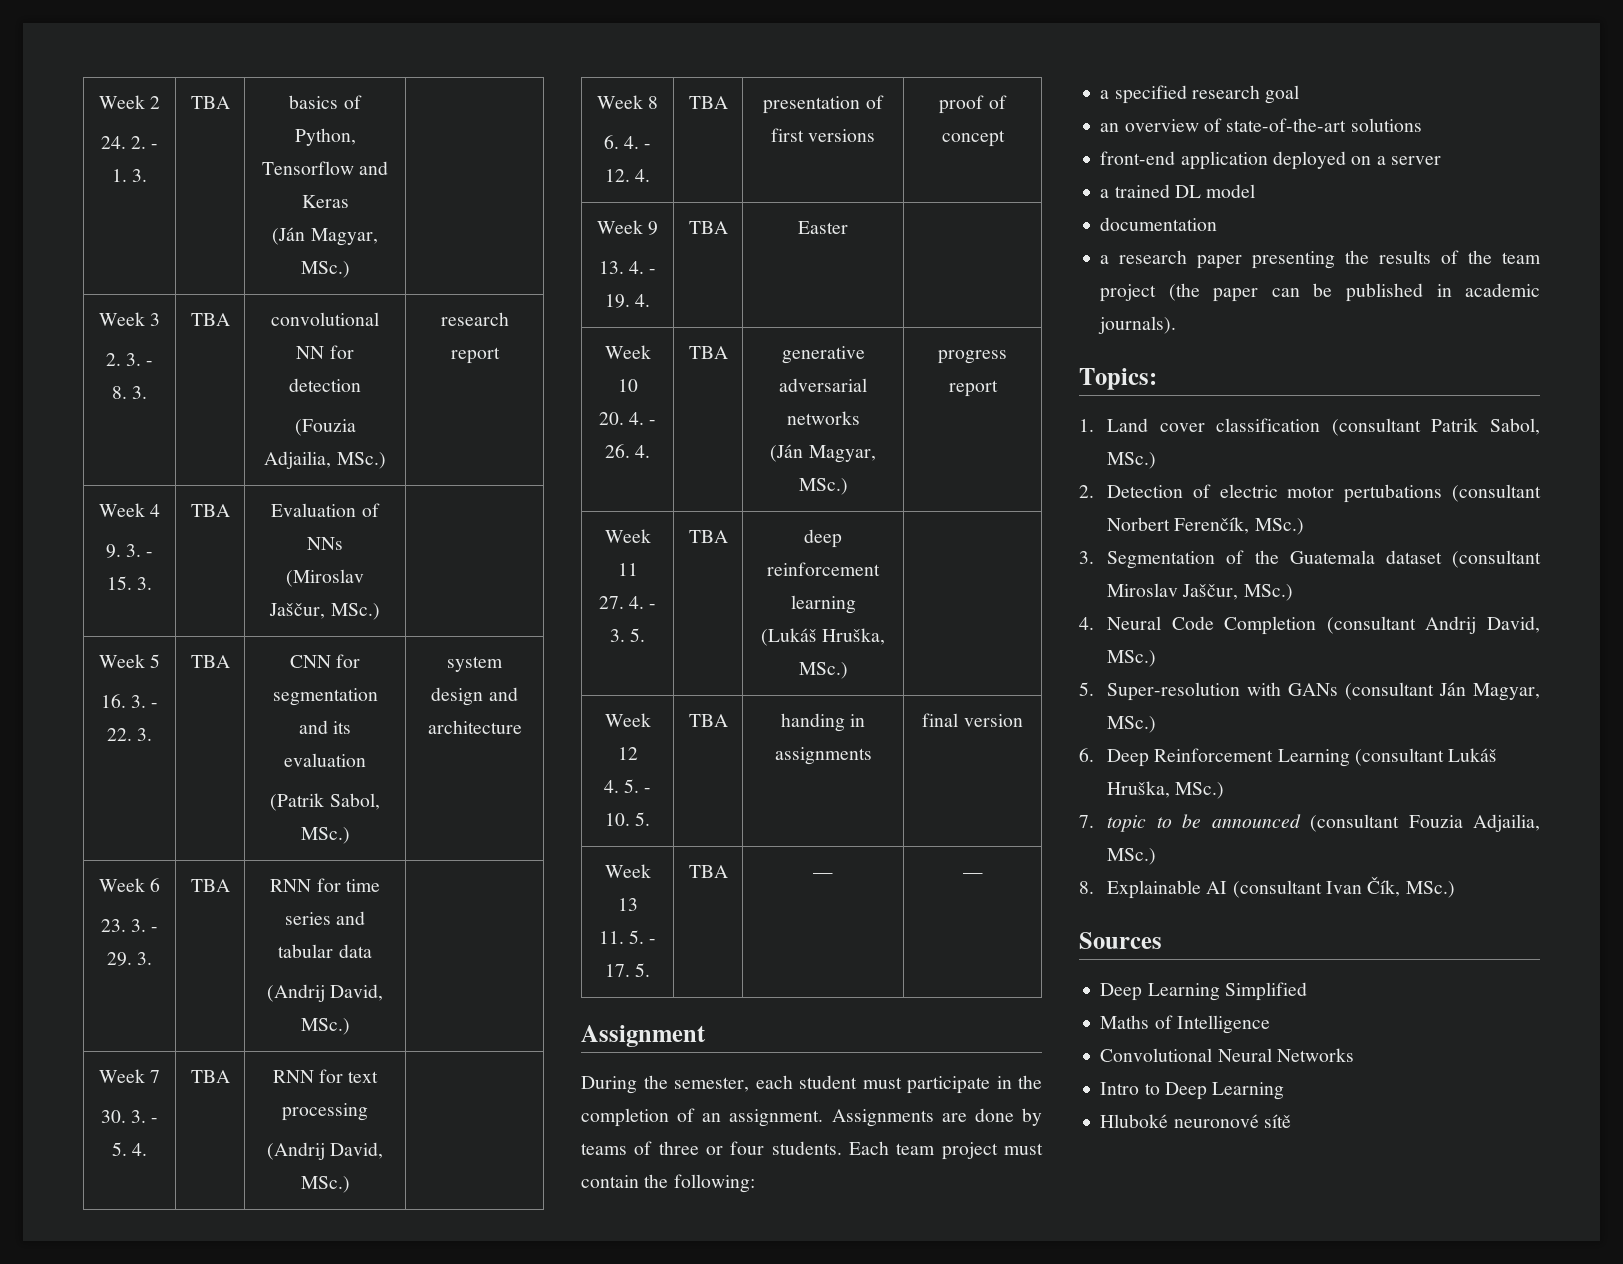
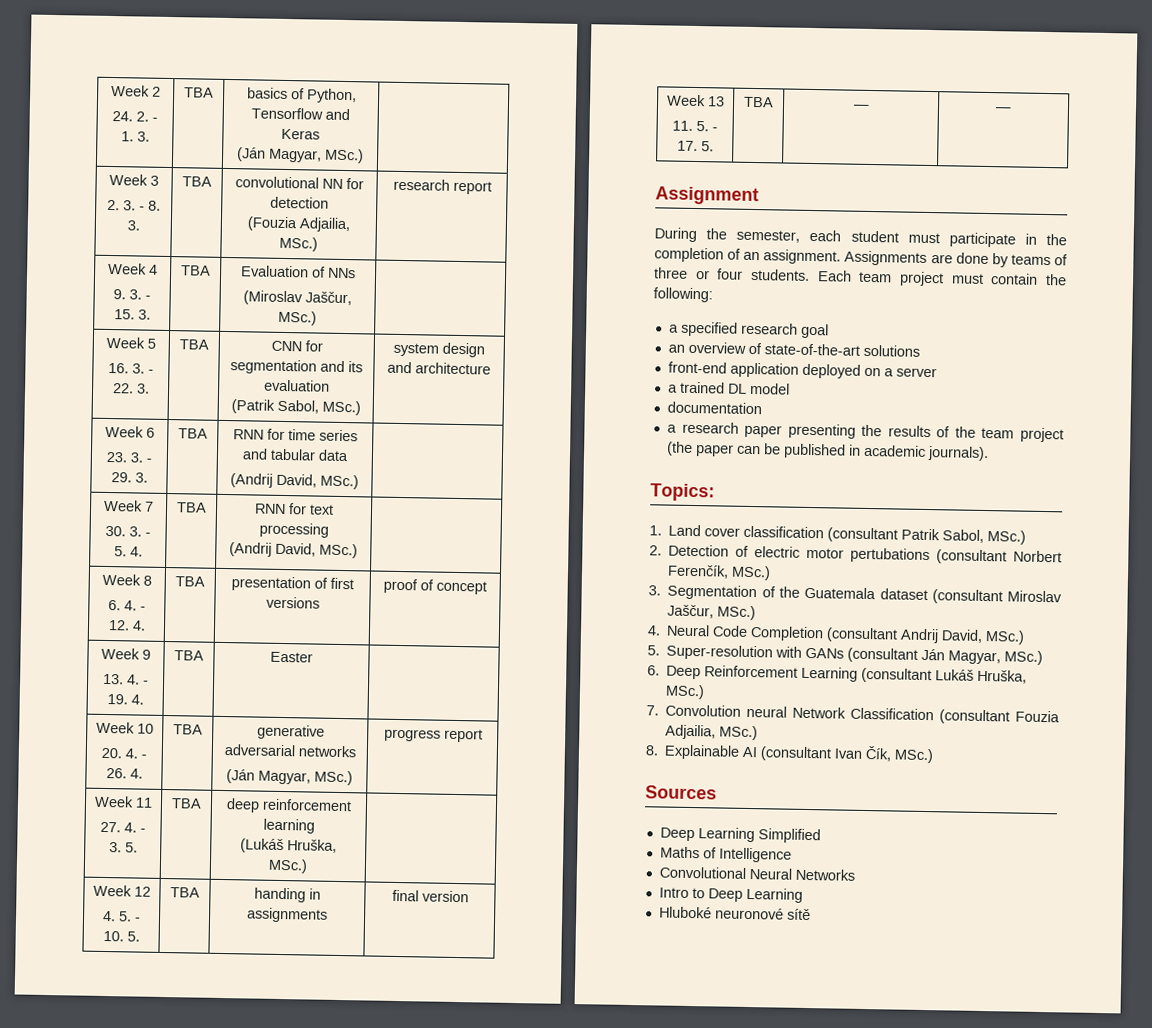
- 7. topic to be announced (consultant Fouzia Adjailia, MSc.)
+ 7. Convolution neural Network Classification (consultant Fouzia Adjailia, MSc.)

